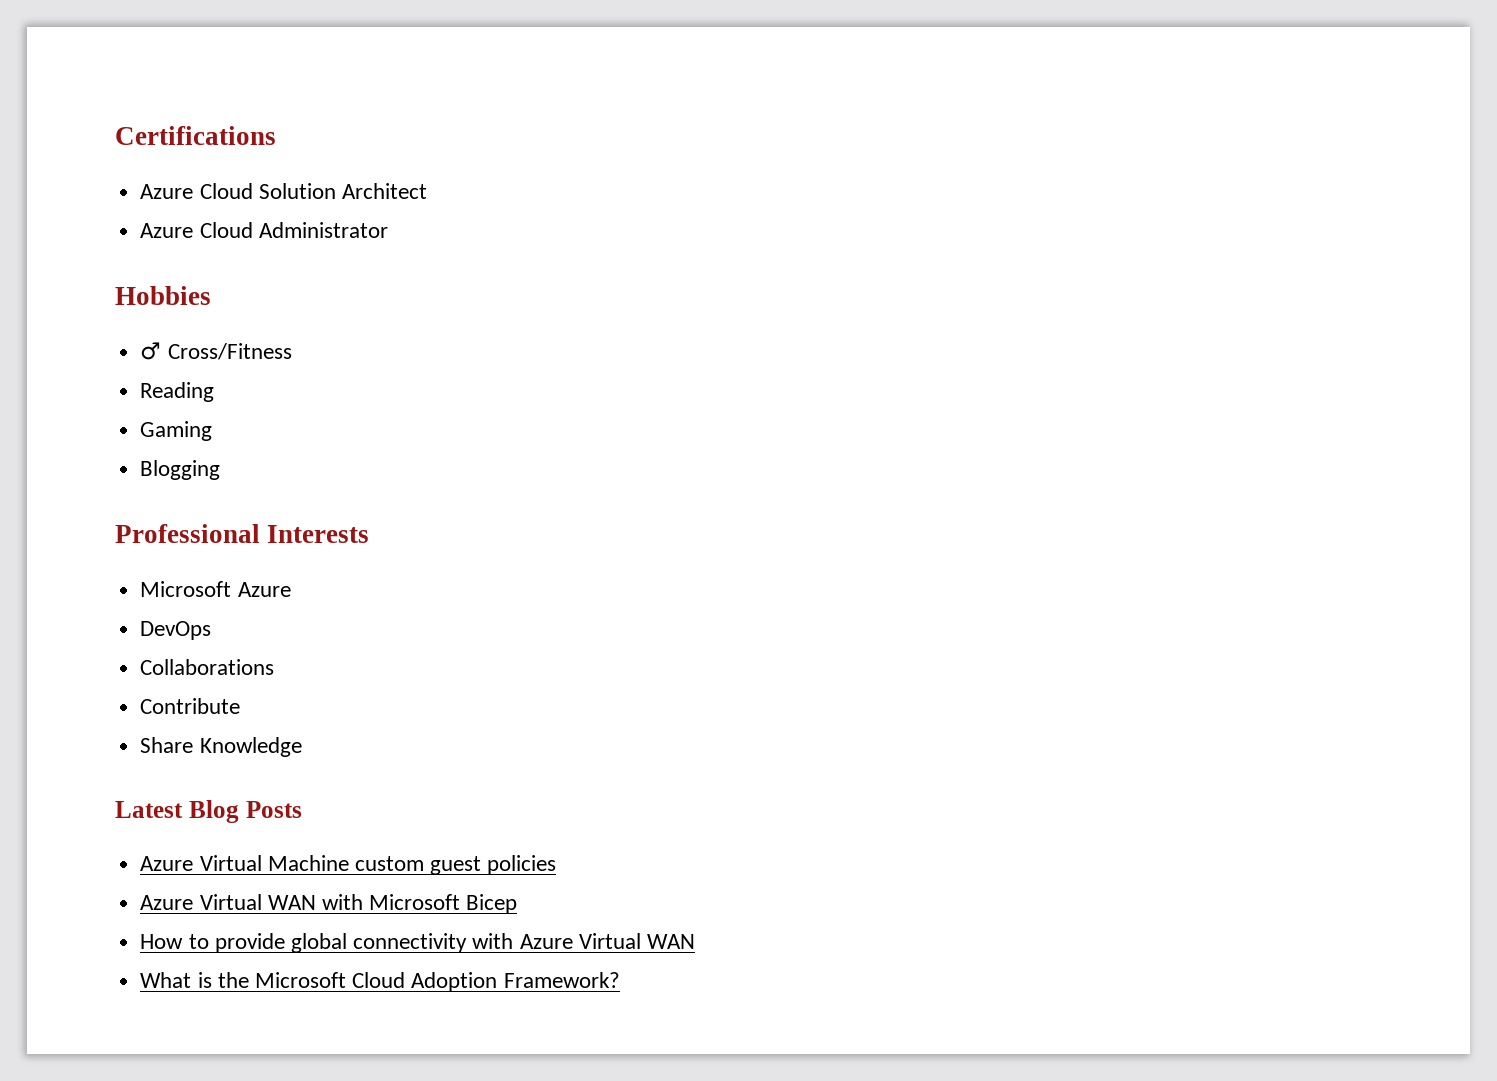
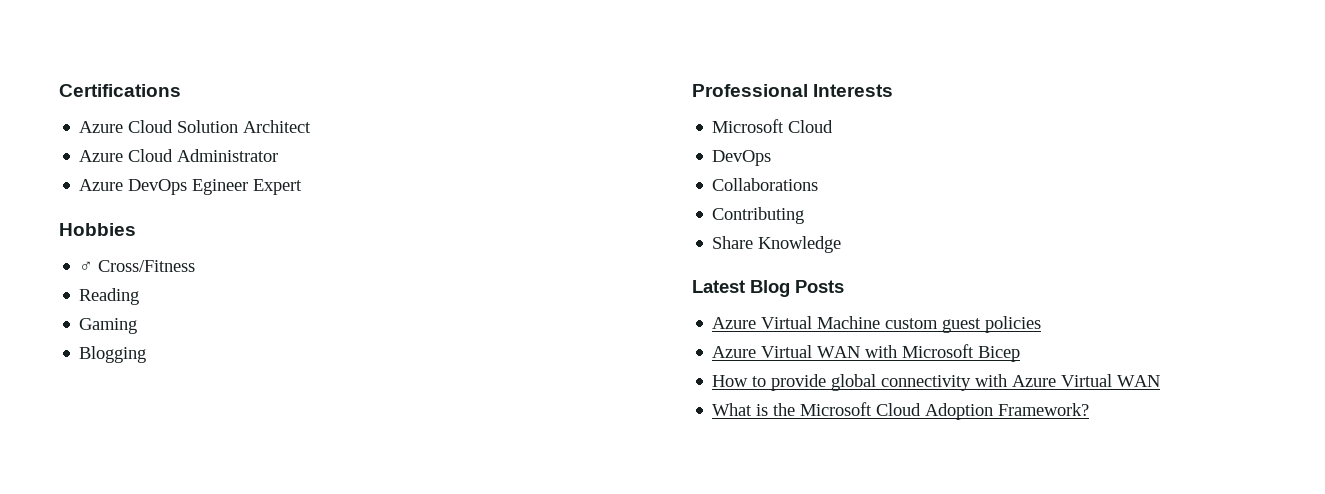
+ Azure DevOps Egineer Expert
  Professional Interests
- Microsoft Azure
+ Microsoft Cloud
- Contribute
+ Contributing

